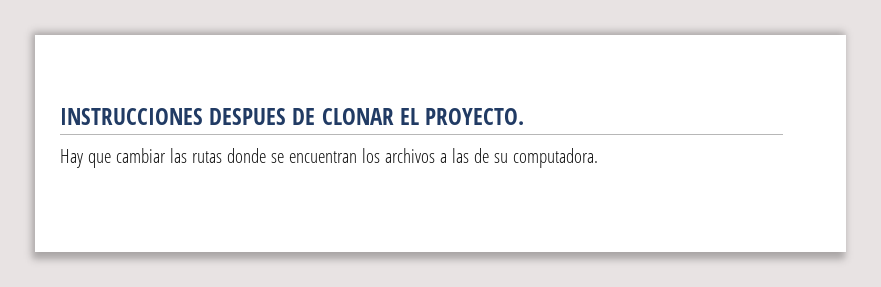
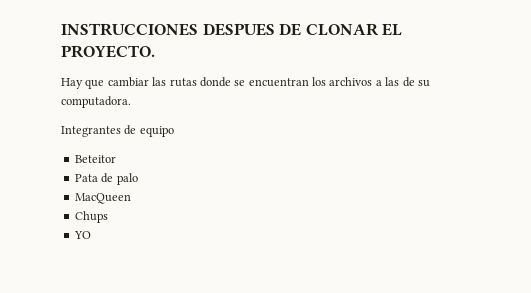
+ Integrantes de equipo
+ Beteitor
+ Pata de palo
+ MacQueen
+ Chups
+ YO

